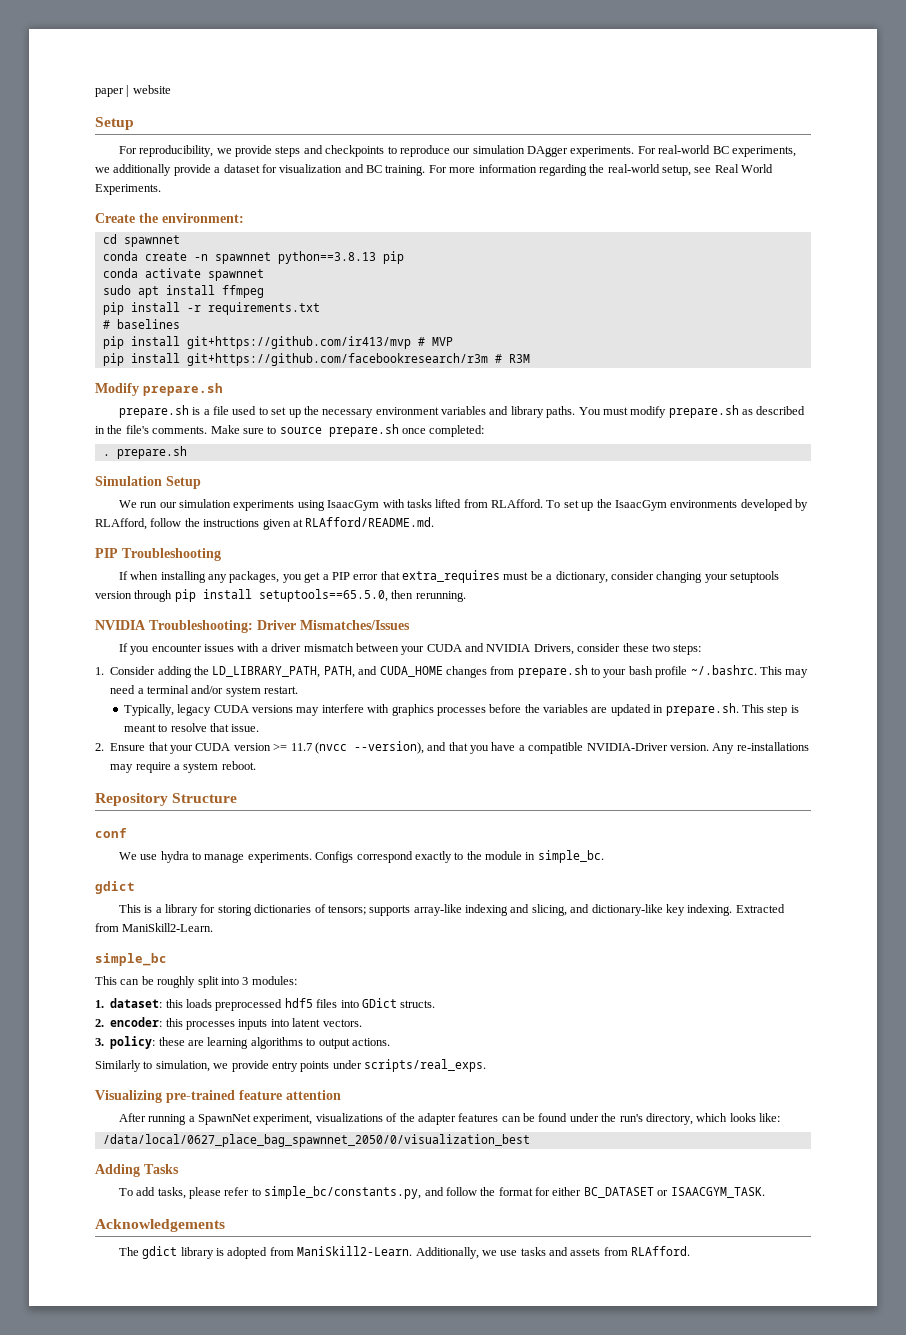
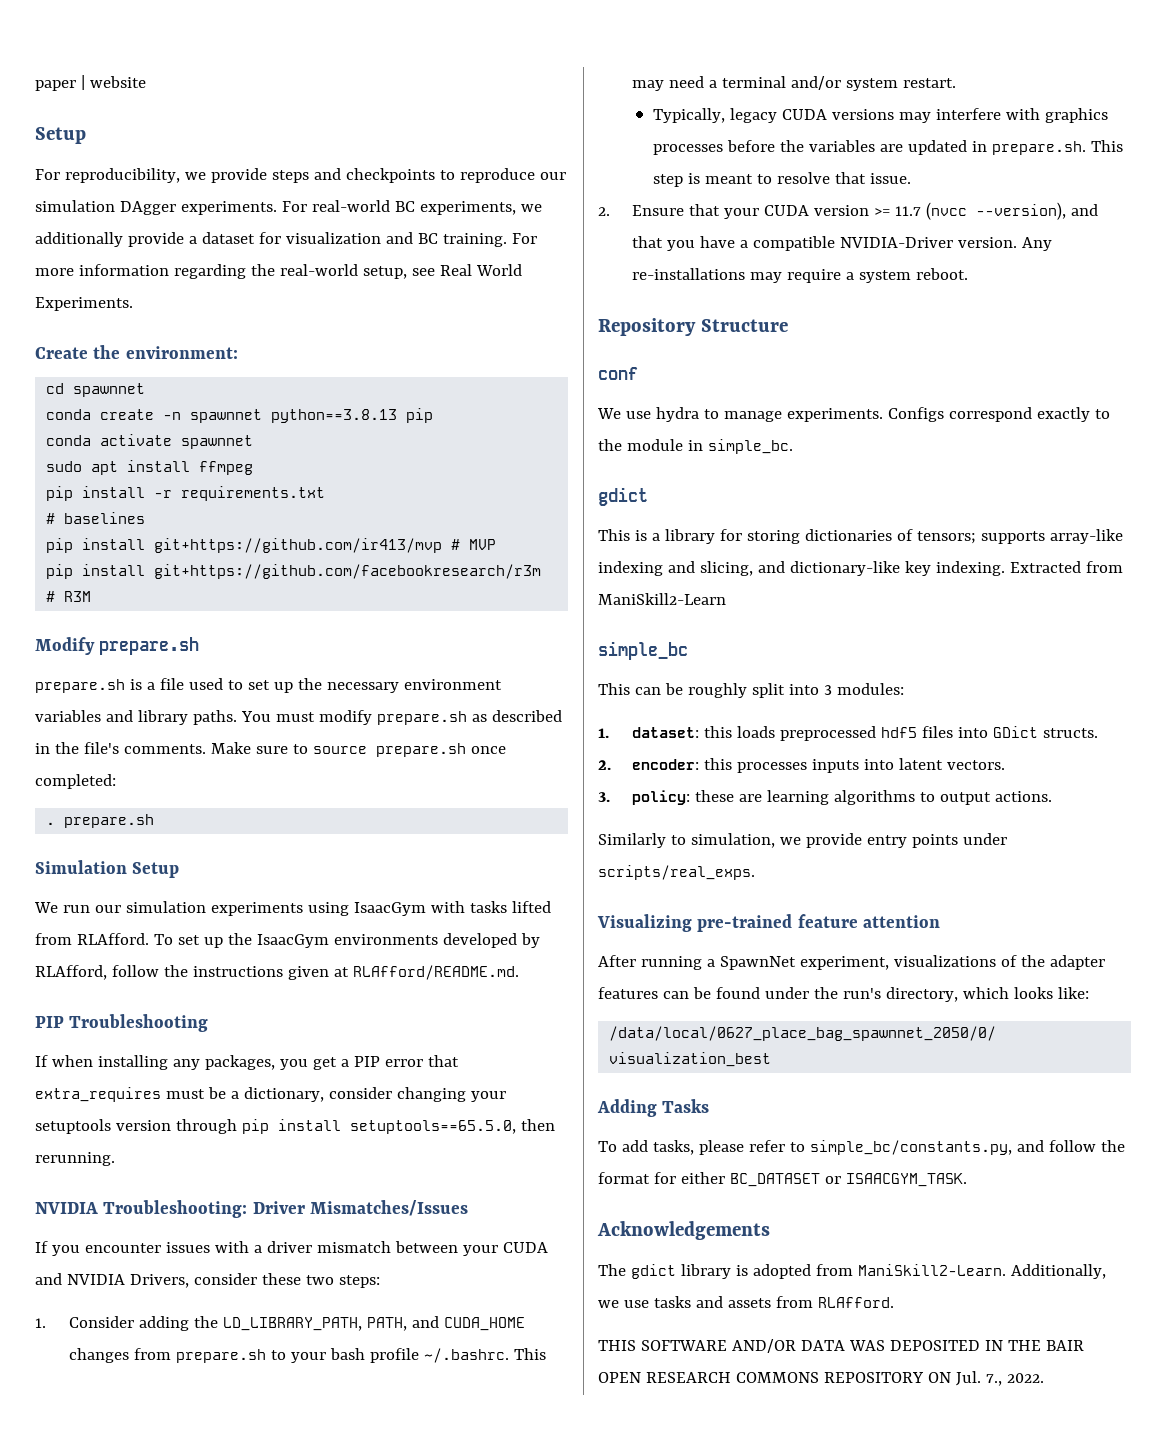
- Extracted from ManiSkill2-Learn.
+ Extracted from ManiSkill2-Learn
+ THIS SOFTWARE AND/OR DATA WAS DEPOSITED IN THE BAIR OPEN RESEARCH COMMONS REPOSITORY ON Jul. 7., 2022.

